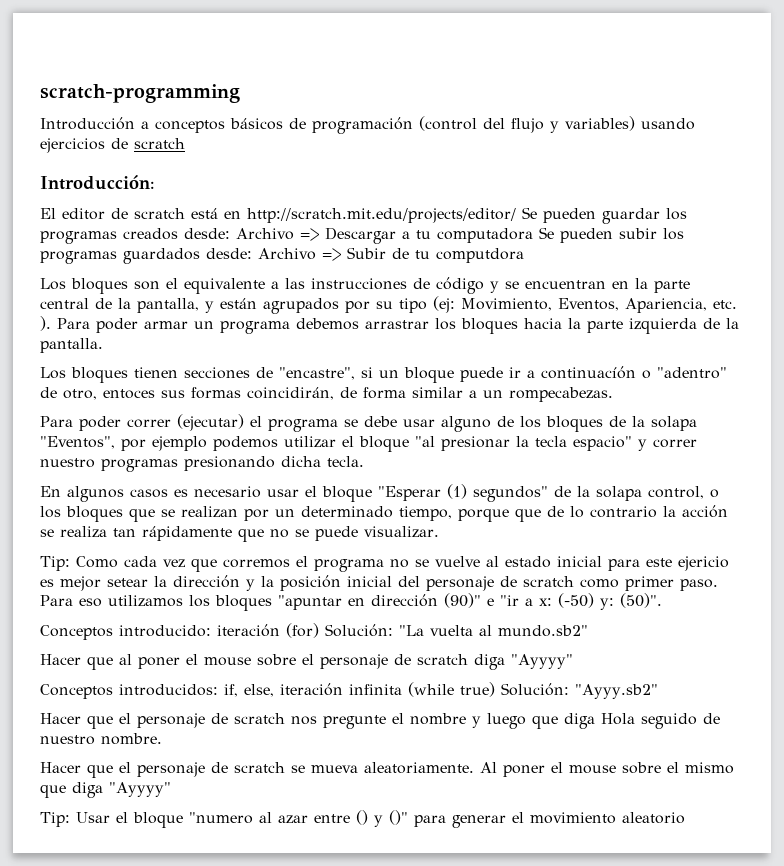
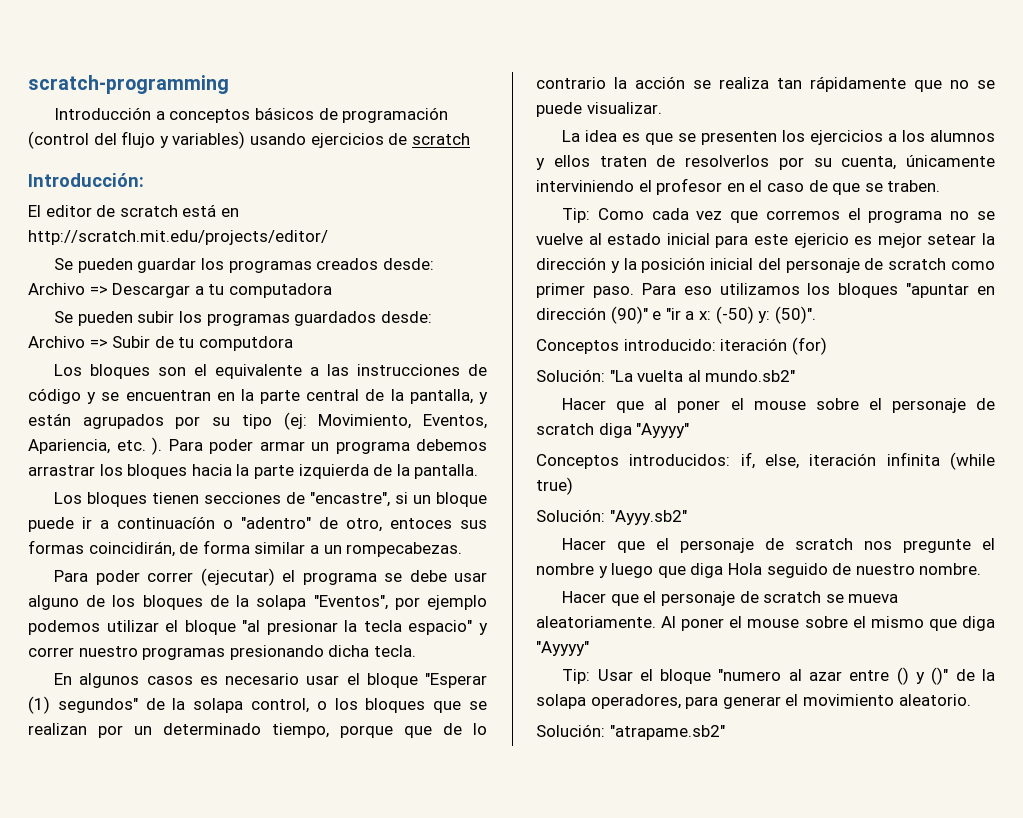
- El editor de scratch está en http://scratch.mit.edu/projects/editor/ Se pueden guardar los programas creados desde: Archivo => Descargar a tu computadora Se pueden subir los programas guardados desde: Archivo => Subir de tu computdora
+ El editor de scratch está en http://scratch.mit.edu/projects/editor/
+ Se pueden guardar los programas creados desde: Archivo => Descargar a tu computadora
+ Se pueden subir los programas guardados desde: Archivo => Subir de tu computdora
+ La idea es que se presenten los ejercicios a los alumnos y ellos traten de resolverlos por su cuenta, únicamente interviniendo el profesor en el caso de que se traben.
- Conceptos introducido: iteración (for) Solución: "La vuelta al mundo.sb2"
+ Conceptos introducido: iteración (for)
+ Solución: "La vuelta al mundo.sb2"
- Conceptos introducidos: if, else, iteración infinita (while true) Solución: "Ayyy.sb2"
+ Conceptos introducidos: if, else, iteración infinita (while true)
+ Solución: "Ayyy.sb2"
- Tip: Usar el bloque "numero al azar entre () y ()" para generar el movimiento aleatorio
+ Tip: Usar el bloque "numero al azar entre () y ()" de la solapa operadores, para generar el movimiento aleatorio.
+ Solución: "atrapame.sb2"

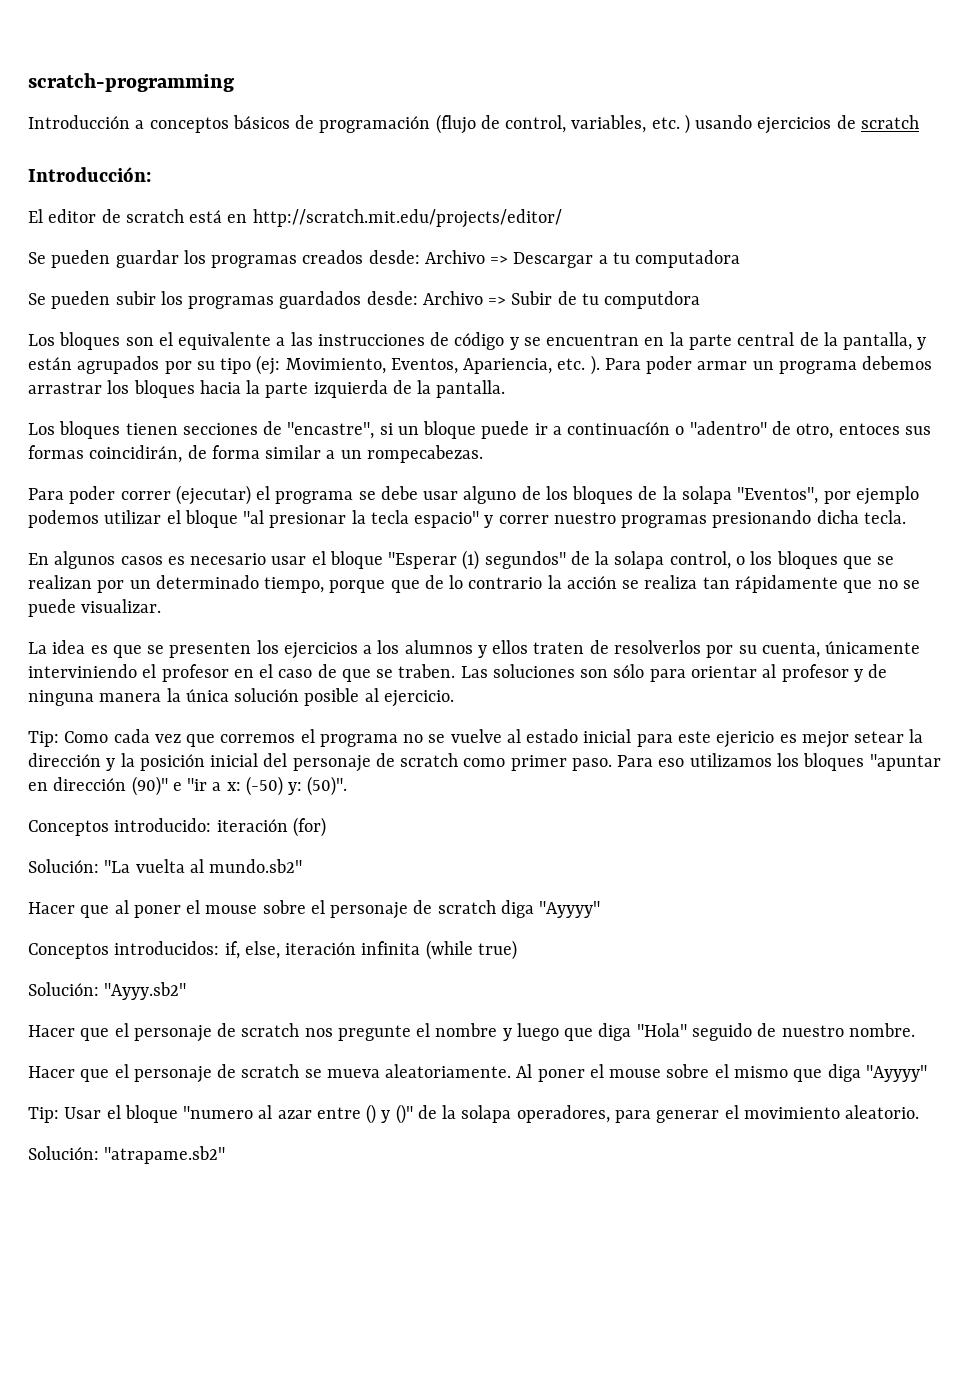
- Introducción a conceptos básicos de programación (control del flujo y variables) usando ejercicios de scratch
+ Introducción a conceptos básicos de programación (flujo de control, variables, etc. ) usando ejercicios de scratch
+ Las soluciones son sólo para orientar al profesor y de ninguna manera la única solución posible al ejercicio.
- Hacer que el personaje de scratch nos pregunte el nombre y luego que diga Hola seguido de nuestro nombre.
+ Hacer que el personaje de scratch nos pregunte el nombre y luego que diga "Hola" seguido de nuestro nombre.

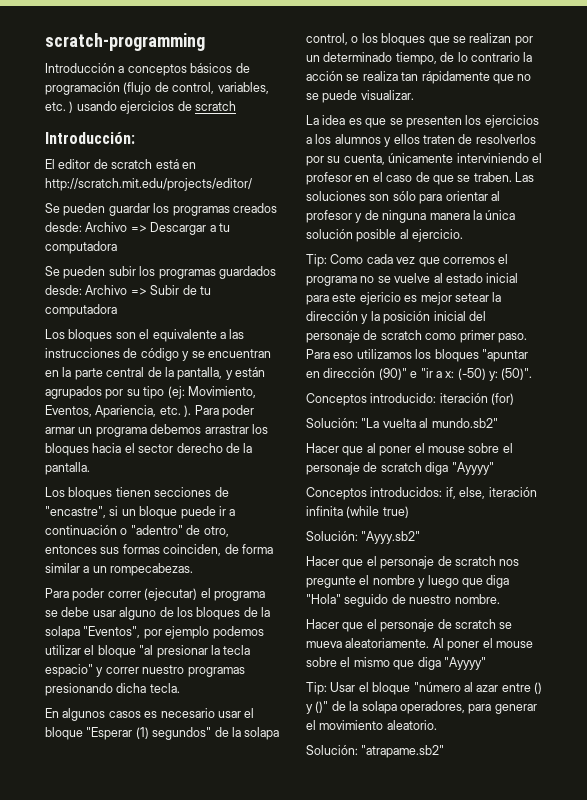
- Se pueden subir los programas guardados desde: Archivo => Subir de tu computdora
+ Se pueden subir los programas guardados desde: Archivo => Subir de tu computadora
- Para poder armar un programa debemos arrastrar los bloques hacia la parte izquierda de la pantalla.
+ Para poder armar un programa debemos arrastrar los bloques hacia el sector derecho de la pantalla.
- Los bloques tienen secciones de "encastre", si un bloque puede ir a continuacíón o "adentro" de otro, entoces sus formas coincidirán, de forma similar a un rompecabezas.
+ Los bloques tienen secciones de "encastre", si un bloque puede ir a continuación o "adentro" de otro, entonces sus formas coinciden, de forma similar a un rompecabezas.
- En algunos casos es necesario usar el bloque "Esperar (1) segundos" de la solapa control, o los bloques que se realizan por un determinado tiempo, porque que de lo contrario la acción se realiza tan rápidamente que no se puede visualizar.
+ En algunos casos es necesario usar el bloque "Esperar (1) segundos" de la solapa control, o los bloques que se realizan por un determinado tiempo, de lo contrario la acción se realiza tan rápidamente que no se puede visualizar.
- Tip: Usar el bloque "numero al azar entre () y ()" de la solapa operadores, para generar el movimiento aleatorio.
+ Tip: Usar el bloque "número al azar entre () y ()" de la solapa operadores, para generar el movimiento aleatorio.

